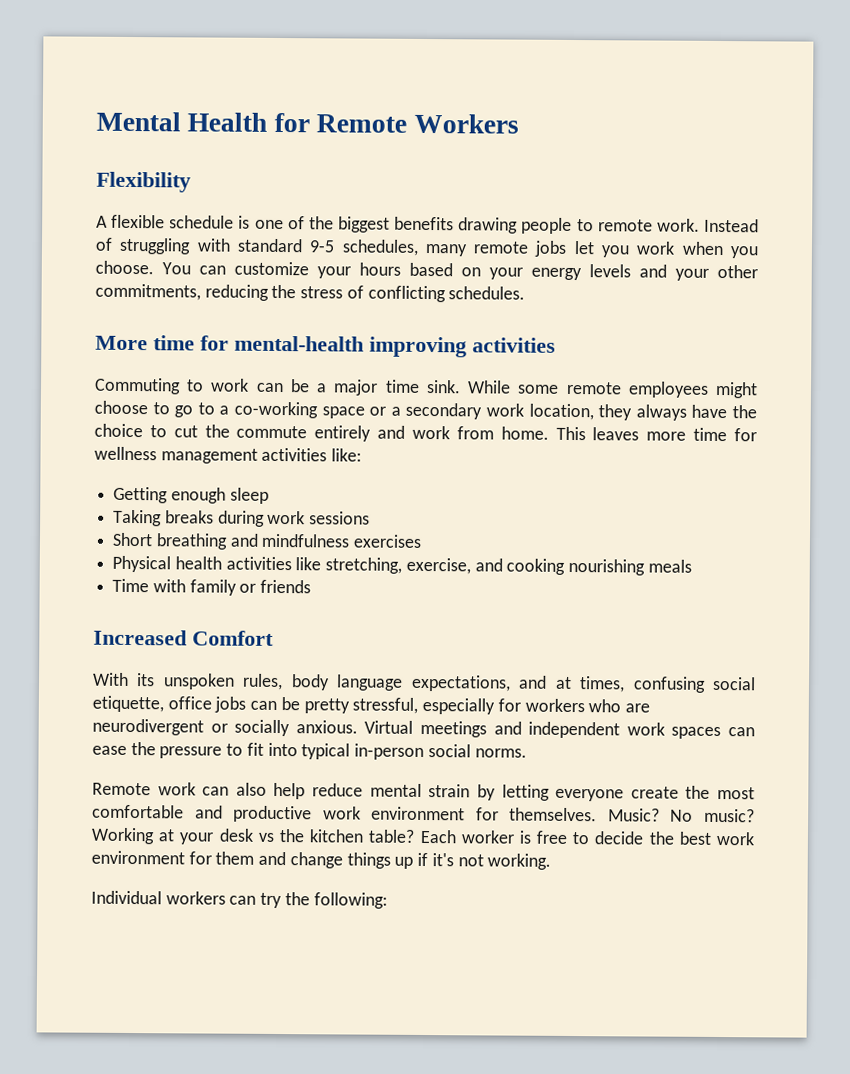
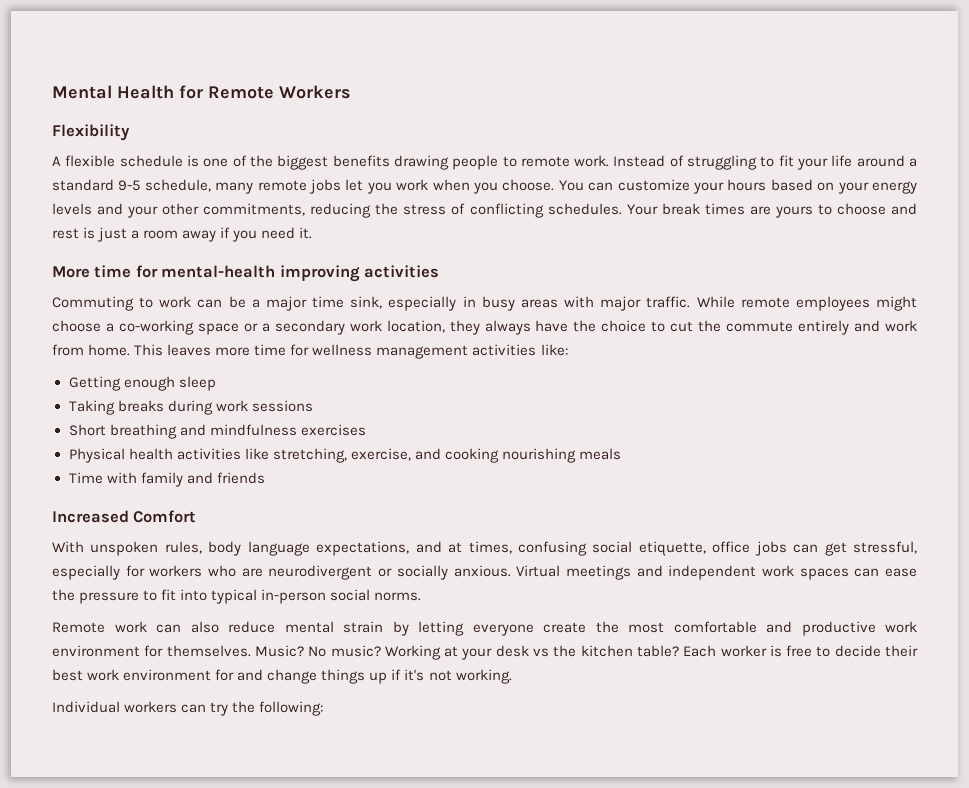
- Instead of struggling with standard 9-5 schedules, many remote jobs let you work when you choose.
+ Instead of struggling to fit your life around a standard 9-5 schedule, many remote jobs let you work when you choose.
+ Your break times are yours to choose and rest is just a room away if you need it.
- Commuting to work can be a major time sink. While some remote employees might choose to go to a co-working space or a secondary work location, they always have the choice to cut the commute entirely and work from home.
+ Commuting to work can be a major time sink, especially in busy areas with major traffic. While remote employees might choose a co-working space or a secondary work location, they always have the choice to cut the commute entirely and work from home.
- Time with family or friends
+ Time with family and friends
- With its unspoken rules, body language expectations, and at times, confusing social etiquette, office jobs can be pretty stressful, especially for workers who are neurodivergent or socially anxious.
+ With unspoken rules, body language expectations, and at times, confusing social etiquette, office jobs can get stressful, especially for workers who are neurodivergent or socially anxious.
- Remote work can also help reduce mental strain by letting everyone create the most comfortable and productive work environment for themselves.
+ Remote work can also reduce mental strain by letting everyone create the most comfortable and productive work environment for themselves.
- Each worker is free to decide the best work environment for them and change things up if it's not working.
+ Each worker is free to decide their best work environment for and change things up if it's not working.

